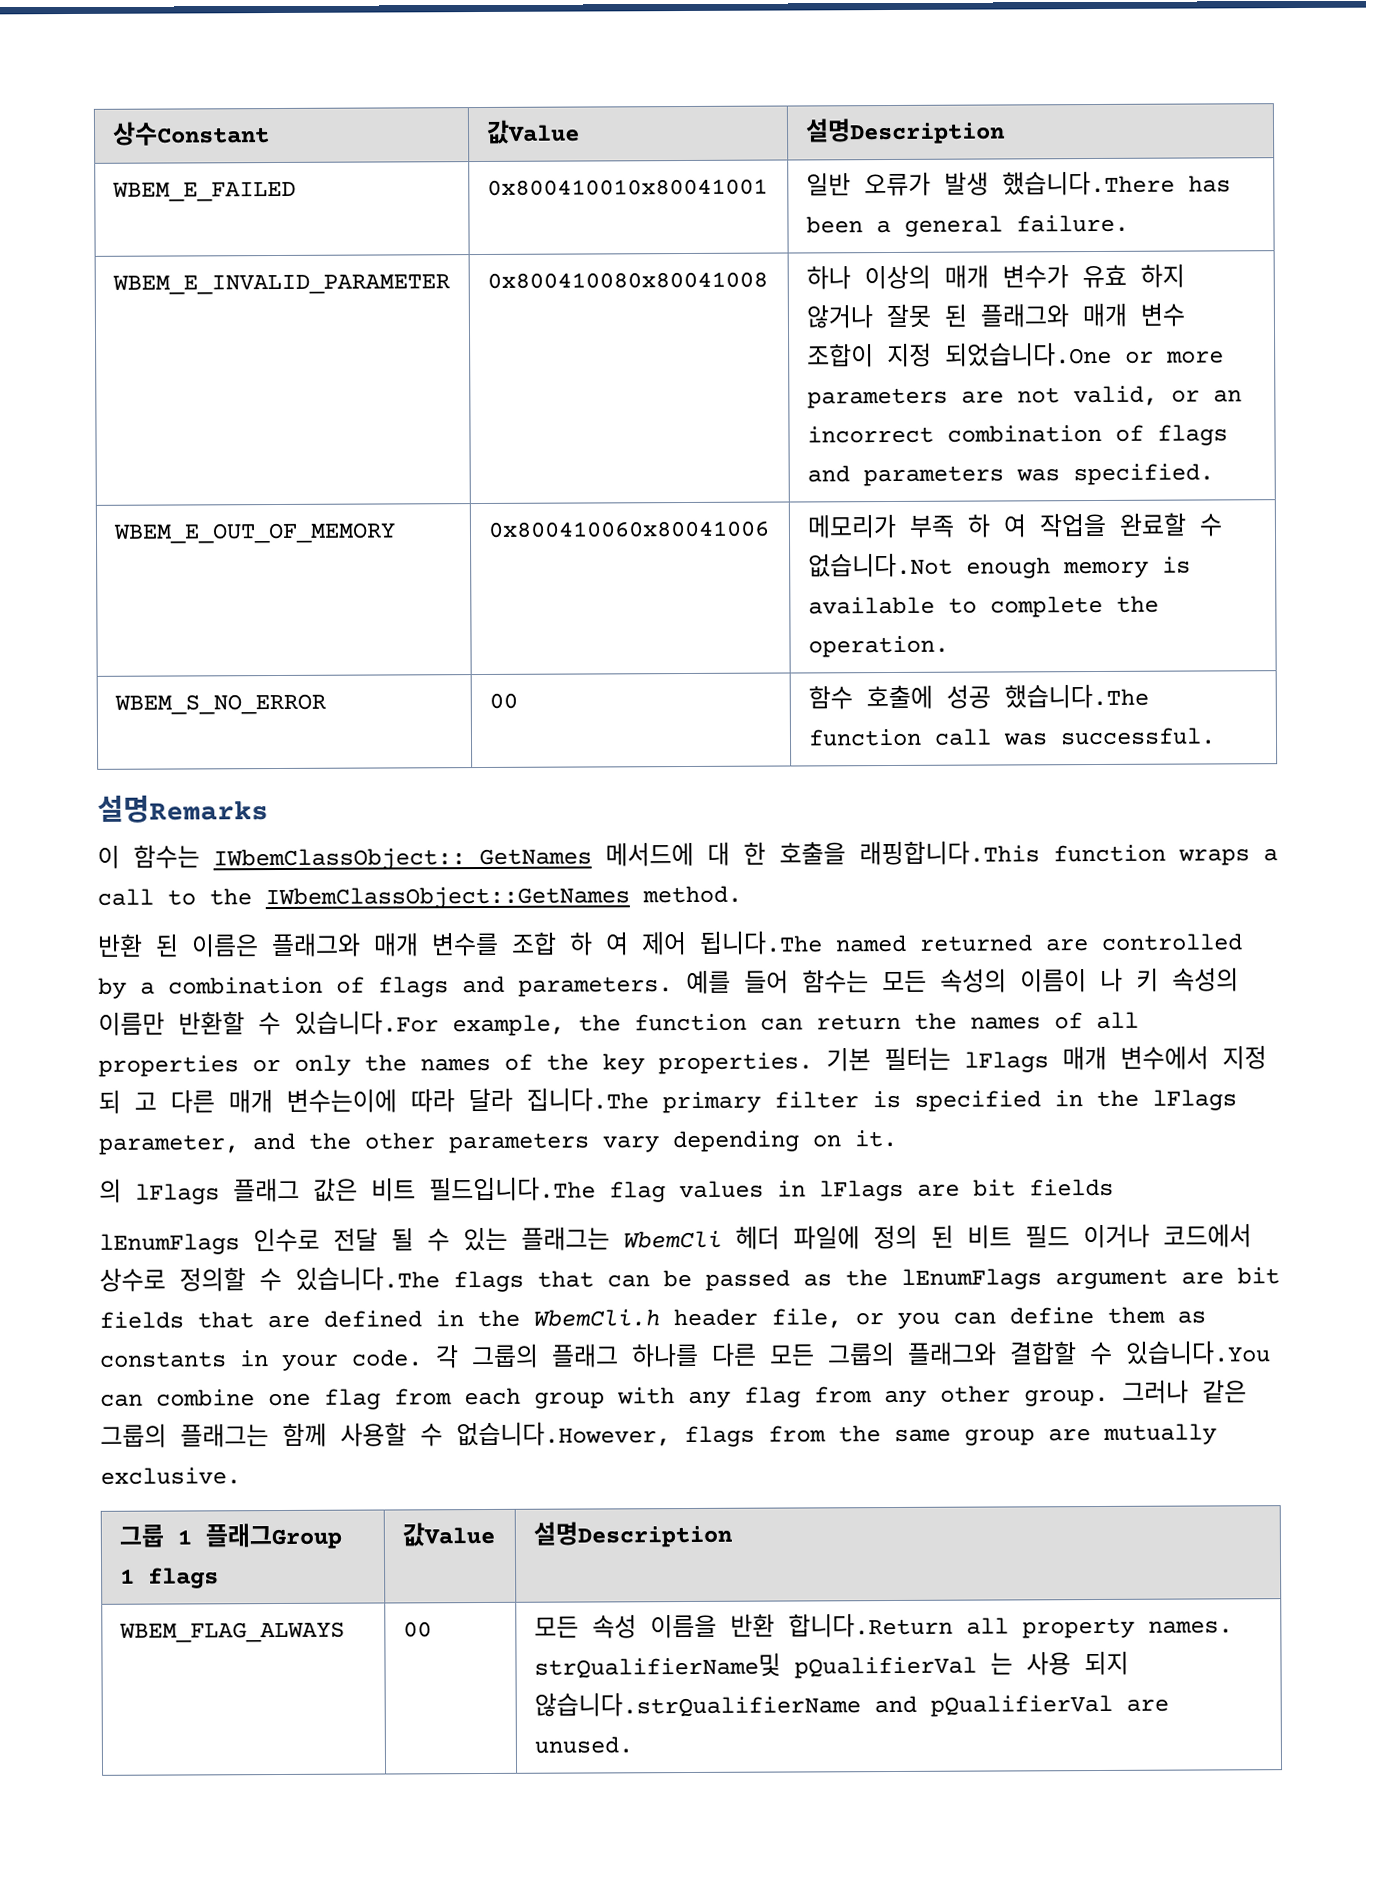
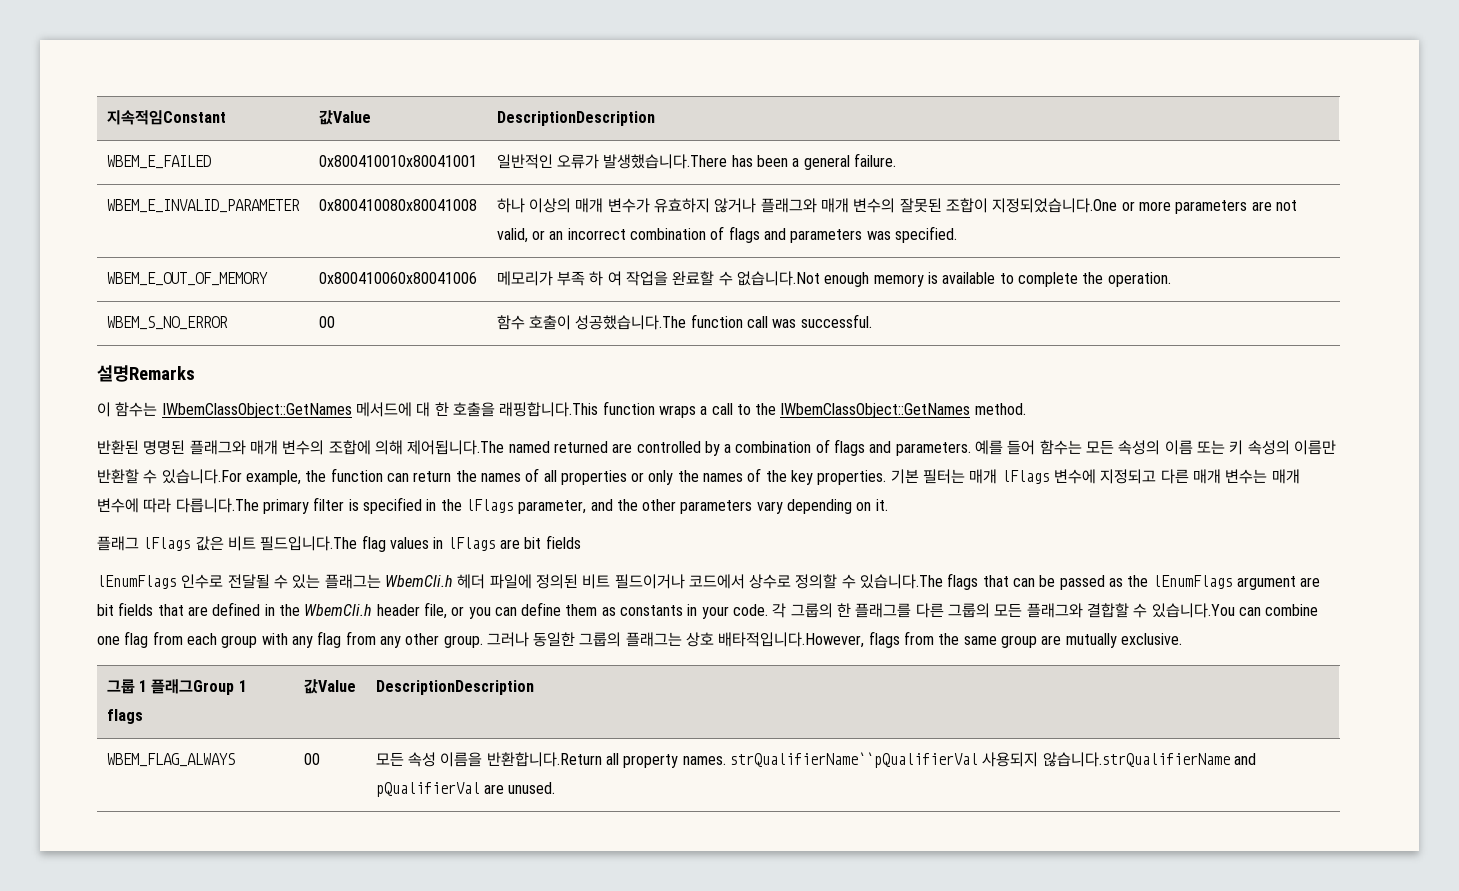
- 상수Constant | 값Value | 설명Description
+ 지속적임Constant | 값Value | DescriptionDescription
- WBEM_E_FAILED | 0x800410010x80041001 | 일반 오류가 발생 했습니다.There has been a general failure.
+ WBEM_E_FAILED | 0x800410010x80041001 | 일반적인 오류가 발생했습니다.There has been a general failure.
- WBEM_E_INVALID_PARAMETER | 0x800410080x80041008 | 하나 이상의 매개 변수가 유효 하지 않거나 잘못 된 플래그와 매개 변수 조합이 지정 되었습니다.One or more parameters are not valid, or an incorrect combination of flags and parameters was specified.
+ WBEM_E_INVALID_PARAMETER | 0x800410080x80041008 | 하나 이상의 매개 변수가 유효하지 않거나 플래그와 매개 변수의 잘못된 조합이 지정되었습니다.One or more parameters are not valid, or an incorrect combination of flags and parameters was specified.
- WBEM_S_NO_ERROR | 00 | 함수 호출에 성공 했습니다.The function call was successful.
+ WBEM_S_NO_ERROR | 00 | 함수 호출이 성공했습니다.The function call was successful.
- 이 함수는 IWbemClassObject:: GetNames 메서드에 대 한 호출을 래핑합니다.This function wraps a call to the IWbemClassObject::GetNames method.
+ 이 함수는 IWbemClassObject::GetNames 메서드에 대 한 호출을 래핑합니다.This function wraps a call to the IWbemClassObject::GetNames method.
- 반환 된 이름은 플래그와 매개 변수를 조합 하 여 제어 됩니다.The named returned are controlled by a combination of flags and parameters.
+ 반환된 명명된 플래그와 매개 변수의 조합에 의해 제어됩니다.The named returned are controlled by a combination of flags and parameters.
- 예를 들어 함수는 모든 속성의 이름이 나 키 속성의 이름만 반환할 수 있습니다.For example, the function can return the names of all properties or only the names of the key properties.
+ 예를 들어 함수는 모든 속성의 이름 또는 키 속성의 이름만 반환할 수 있습니다.For example, the function can return the names of all properties or only the names of the key properties.
- 기본 필터는 lFlags 매개 변수에서 지정 되 고 다른 매개 변수는이에 따라 달라 집니다.The primary filter is specified in the lFlags parameter, and the other parameters vary depending on it.
+ 기본 필터는 매개 lFlags 변수에 지정되고 다른 매개 변수는 매개 변수에 따라 다릅니다.The primary filter is specified in the lFlags parameter, and the other parameters vary depending on it.
- 의 lFlags 플래그 값은 비트 필드입니다.The flag values in lFlags are bit fields
+ 플래그 lFlags 값은 비트 필드입니다.The flag values in lFlags are bit fields
- lEnumFlags 인수로 전달 될 수 있는 플래그는 WbemCli 헤더 파일에 정의 된 비트 필드 이거나 코드에서 상수로 정의할 수 있습니다.The flags that can be passed as the lEnumFlags argument are bit fields that are defined in the WbemCli.h header file, or you can define them as constants in your code.
+ lEnumFlags 인수로 전달될 수 있는 플래그는 WbemCli.h 헤더 파일에 정의된 비트 필드이거나 코드에서 상수로 정의할 수 있습니다.The flags that can be passed as the lEnumFlags argument are bit fields that are defined in the WbemCli.h header file, or you can define them as constants in your code.
- 각 그룹의 플래그 하나를 다른 모든 그룹의 플래그와 결합할 수 있습니다.You can combine one flag from each group with any flag from any other group.
+ 각 그룹의 한 플래그를 다른 그룹의 모든 플래그와 결합할 수 있습니다.You can combine one flag from each group with any flag from any other group.
- 그러나 같은 그룹의 플래그는 함께 사용할 수 없습니다.However, flags from the same group are mutually exclusive.
+ 그러나 동일한 그룹의 플래그는 상호 배타적입니다.However, flags from the same group are mutually exclusive.
- 그룹 1 플래그Group 1 flags | 값Value | 설명Description
+ 그룹 1 플래그Group 1 flags | 값Value | DescriptionDescription
- WBEM_FLAG_ALWAYS | 00 | 모든 속성 이름을 반환 합니다.Return all property names. strQualifierName및 pQualifierVal 는 사용 되지 않습니다.strQualifierName and pQualifierVal are unused.
+ WBEM_FLAG_ALWAYS | 00 | 모든 속성 이름을 반환합니다.Return all property names. strQualifierName``pQualifierVal 사용되지 않습니다.strQualifierName and pQualifierVal are unused.

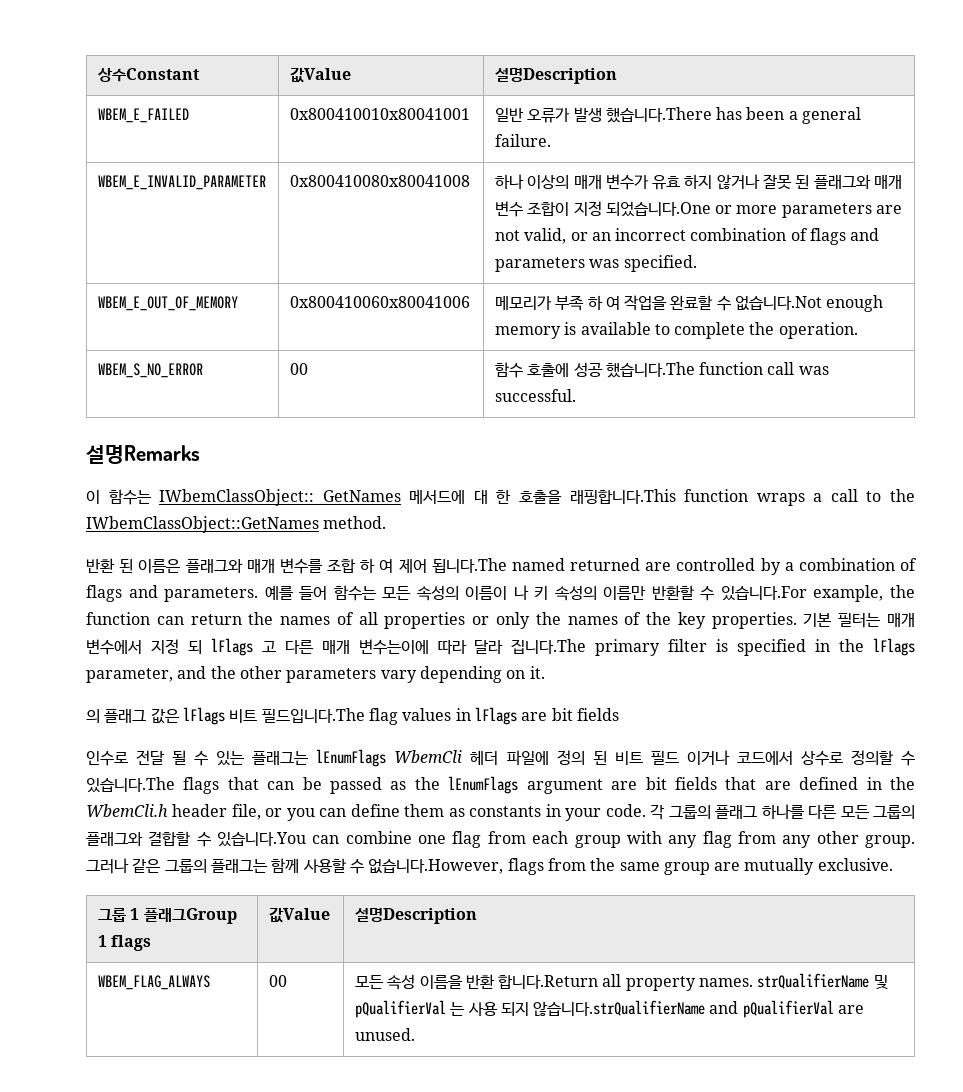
- 지속적임Constant | 값Value | DescriptionDescription
+ 상수Constant | 값Value | 설명Description
- WBEM_E_FAILED | 0x800410010x80041001 | 일반적인 오류가 발생했습니다.There has been a general failure.
+ WBEM_E_FAILED | 0x800410010x80041001 | 일반 오류가 발생 했습니다.There has been a general failure.
- WBEM_E_INVALID_PARAMETER | 0x800410080x80041008 | 하나 이상의 매개 변수가 유효하지 않거나 플래그와 매개 변수의 잘못된 조합이 지정되었습니다.One or more parameters are not valid, or an incorrect combination of flags and parameters was specified.
+ WBEM_E_INVALID_PARAMETER | 0x800410080x80041008 | 하나 이상의 매개 변수가 유효 하지 않거나 잘못 된 플래그와 매개 변수 조합이 지정 되었습니다.One or more parameters are not valid, or an incorrect combination of flags and parameters was specified.
- WBEM_S_NO_ERROR | 00 | 함수 호출이 성공했습니다.The function call was successful.
+ WBEM_S_NO_ERROR | 00 | 함수 호출에 성공 했습니다.The function call was successful.
- 이 함수는 IWbemClassObject::GetNames 메서드에 대 한 호출을 래핑합니다.This function wraps a call to the IWbemClassObject::GetNames method.
+ 이 함수는 IWbemClassObject:: GetNames 메서드에 대 한 호출을 래핑합니다.This function wraps a call to the IWbemClassObject::GetNames method.
- 반환된 명명된 플래그와 매개 변수의 조합에 의해 제어됩니다.The named returned are controlled by a combination of flags and parameters.
+ 반환 된 이름은 플래그와 매개 변수를 조합 하 여 제어 됩니다.The named returned are controlled by a combination of flags and parameters.
- 예를 들어 함수는 모든 속성의 이름 또는 키 속성의 이름만 반환할 수 있습니다.For example, the function can return the names of all properties or only the names of the key properties.
+ 예를 들어 함수는 모든 속성의 이름이 나 키 속성의 이름만 반환할 수 있습니다.For example, the function can return the names of all properties or only the names of the key properties.
- 기본 필터는 매개 lFlags 변수에 지정되고 다른 매개 변수는 매개 변수에 따라 다릅니다.The primary filter is specified in the lFlags parameter, and the other parameters vary depending on it.
+ 기본 필터는 매개 변수에서 지정 되 lFlags 고 다른 매개 변수는이에 따라 달라 집니다.The primary filter is specified in the lFlags parameter, and the other parameters vary depending on it.
- 플래그 lFlags 값은 비트 필드입니다.The flag values in lFlags are bit fields
+ 의 플래그 값은 lFlags 비트 필드입니다.The flag values in lFlags are bit fields
- lEnumFlags 인수로 전달될 수 있는 플래그는 WbemCli.h 헤더 파일에 정의된 비트 필드이거나 코드에서 상수로 정의할 수 있습니다.The flags that can be passed as the lEnumFlags argument are bit fields that are defined in the WbemCli.h header file, or you can define them as constants in your code.
+ 인수로 전달 될 수 있는 플래그는 lEnumFlags WbemCli 헤더 파일에 정의 된 비트 필드 이거나 코드에서 상수로 정의할 수 있습니다.The flags that can be passed as the lEnumFlags argument are bit fields that are defined in the WbemCli.h header file, or you can define them as constants in your code.
- 각 그룹의 한 플래그를 다른 그룹의 모든 플래그와 결합할 수 있습니다.You can combine one flag from each group with any flag from any other group.
+ 각 그룹의 플래그 하나를 다른 모든 그룹의 플래그와 결합할 수 있습니다.You can combine one flag from each group with any flag from any other group.
- 그러나 동일한 그룹의 플래그는 상호 배타적입니다.However, flags from the same group are mutually exclusive.
+ 그러나 같은 그룹의 플래그는 함께 사용할 수 없습니다.However, flags from the same group are mutually exclusive.
- 그룹 1 플래그Group 1 flags | 값Value | DescriptionDescription
+ 그룹 1 플래그Group 1 flags | 값Value | 설명Description
- WBEM_FLAG_ALWAYS | 00 | 모든 속성 이름을 반환합니다.Return all property names. strQualifierName``pQualifierVal 사용되지 않습니다.strQualifierName and pQualifierVal are unused.
+ WBEM_FLAG_ALWAYS | 00 | 모든 속성 이름을 반환 합니다.Return all property names. strQualifierName 및 pQualifierVal 는 사용 되지 않습니다.strQualifierName and pQualifierVal are unused.

